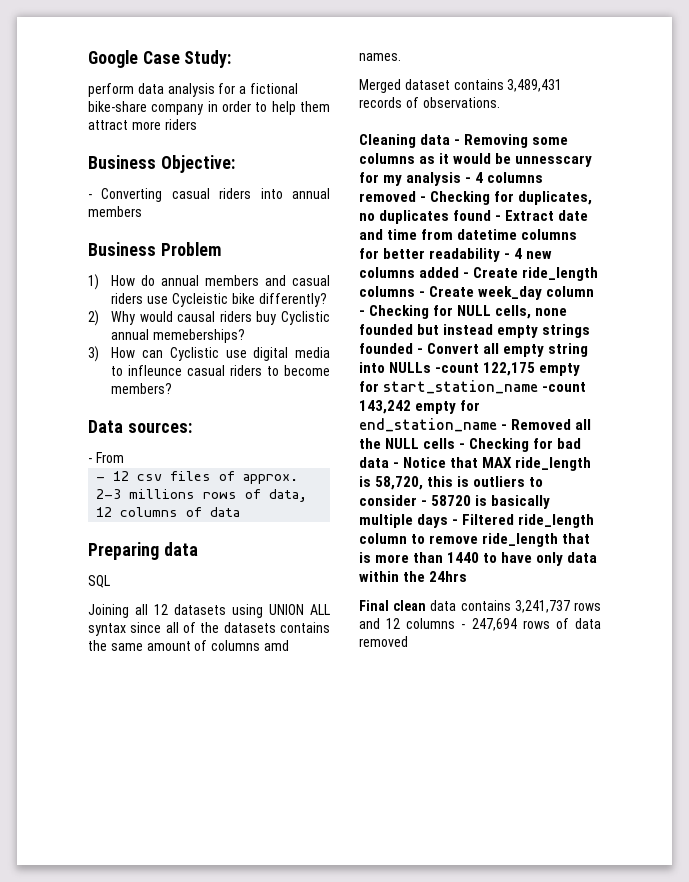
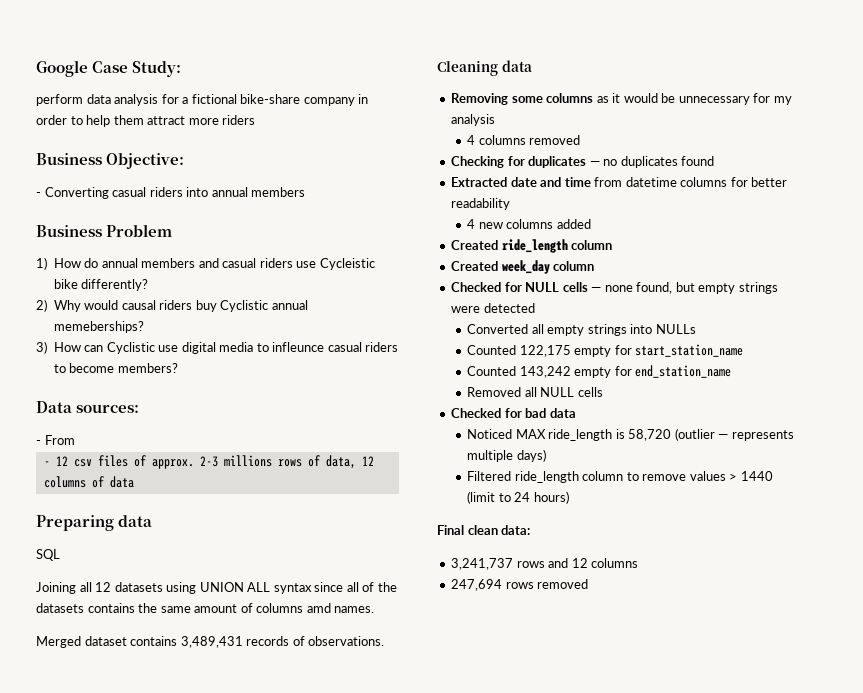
- Cleaning data - Removing some columns as it would be unnesscary for my analysis - 4 columns removed - Checking for duplicates, no duplicates found - Extract date and time from datetime columns for better readability - 4 new columns added - Create ride_length columns - Create week_day column - Checking for NULL cells, none founded but instead empty strings founded - Convert all empty string into NULLs -count 122,175 empty for start_station_name -count 143,242 empty for end_station_name - Removed all the NULL cells - Checking for bad data - Notice that MAX ride_length is 58,720, this is outliers to consider - 58720 is basically multiple days - Filtered ride_length column to remove ride_length that is more than 1440 to have only data within the 24hrs
+ Cleaning data
+ Removing some columns as it would be unnecessary for my analysis
+ 4 columns removed
+ Checking for duplicates — no duplicates found
+ Extracted date and time from datetime columns for better readability
+ 4 new columns added
+ Created ride_length column
+ Created week_day column
+ Checked for NULL cells — none found, but empty strings were detected
+ Converted all empty strings into NULLs
+ Counted 122,175 empty for start_station_name
+ Counted 143,242 empty for end_station_name
+ Removed all NULL cells
+ Checked for bad data
+ Noticed MAX ride_length is 58,720 (outlier — represents multiple days)
+ Filtered ride_length column to remove values > 1440 (limit to 24 hours)
- Final clean data contains 3,241,737 rows and 12 columns - 247,694 rows of data removed
+ Final clean data:
+ 3,241,737 rows and 12 columns
+ 247,694 rows removed

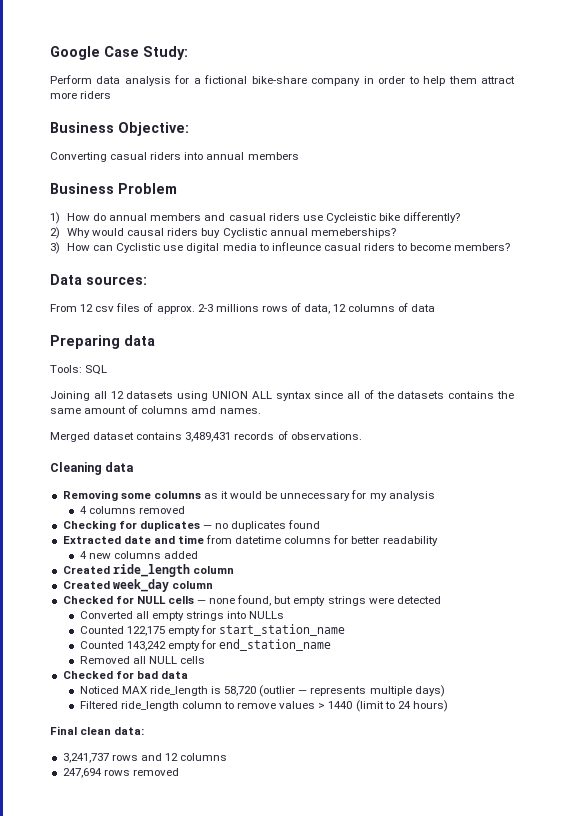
- perform data analysis for a fictional bike-share company in order to help them attract more riders
+ Perform data analysis for a fictional bike-share company in order to help them attract more riders
- - Converting casual riders into annual members
+ Converting casual riders into annual members
- - From
- - 12 csv files of approx. 2-3 millions rows of data, 12 columns of data
+ From 12 csv files of approx. 2-3 millions rows of data, 12 columns of data
- SQL
+ Tools: SQL

